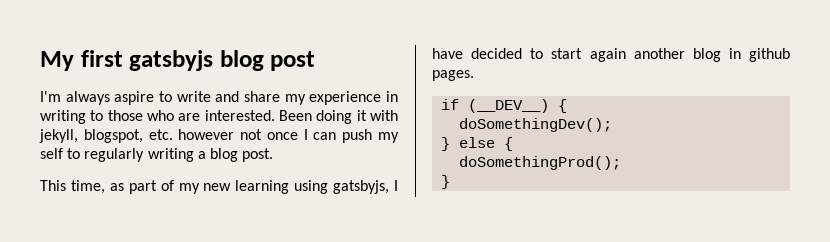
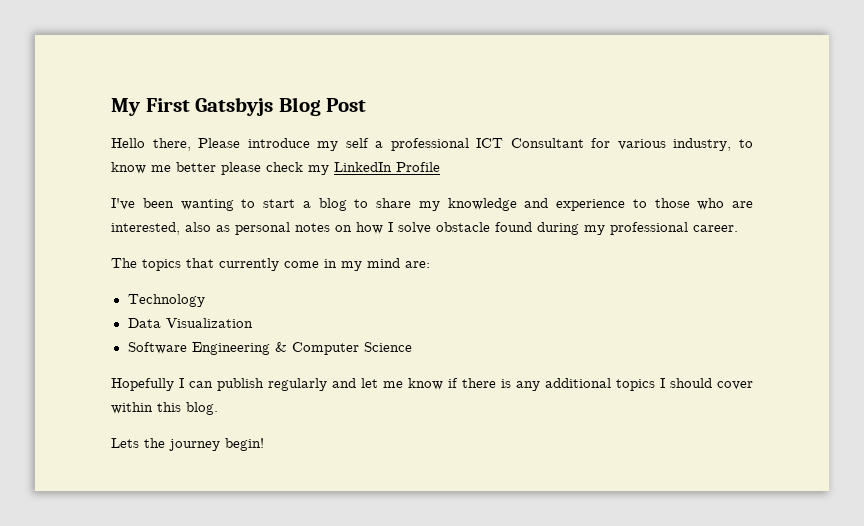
- My first gatsbyjs blog post
- I'm always aspire to write and share my experience in writing to those who are interested. Been doing it with jekyll, blogspot, etc. however not once I can push my self to regularly writing a blog post.
- This time, as part of my new learning using gatsbyjs, I have decided to start again another blog in github pages.
- if (__DEV__) {
- doSomethingDev();
- } else {
- doSomethingProd();
- }
+ My First Gatsbyjs Blog Post
+ Hello there, Please introduce my self a professional ICT Consultant for various industry, to know me better please check my LinkedIn Profile
+ I've been wanting to start a blog to share my knowledge and experience to those who are interested, also as personal notes on how I solve obstacle found during my professional career.
+ The topics that currently come in my mind are:
+ Technology
+ Data Visualization
+ Software Engineering & Computer Science
+ Hopefully I can publish regularly and let me know if there is any additional topics I should cover within this blog.
+ Lets the journey begin!

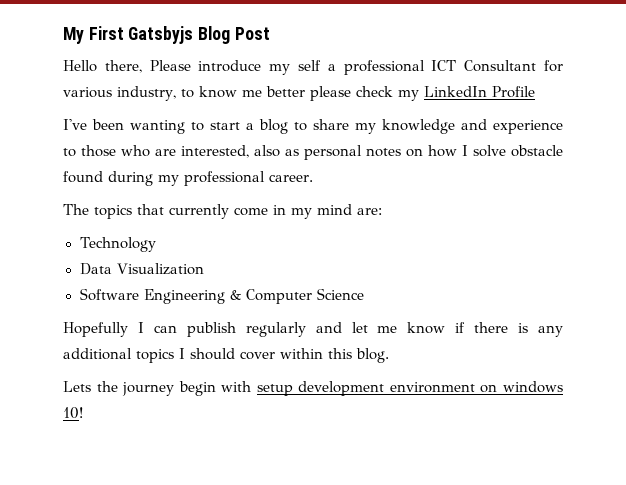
- Lets the journey begin!
+ Lets the journey begin with setup development environment on windows 10!

